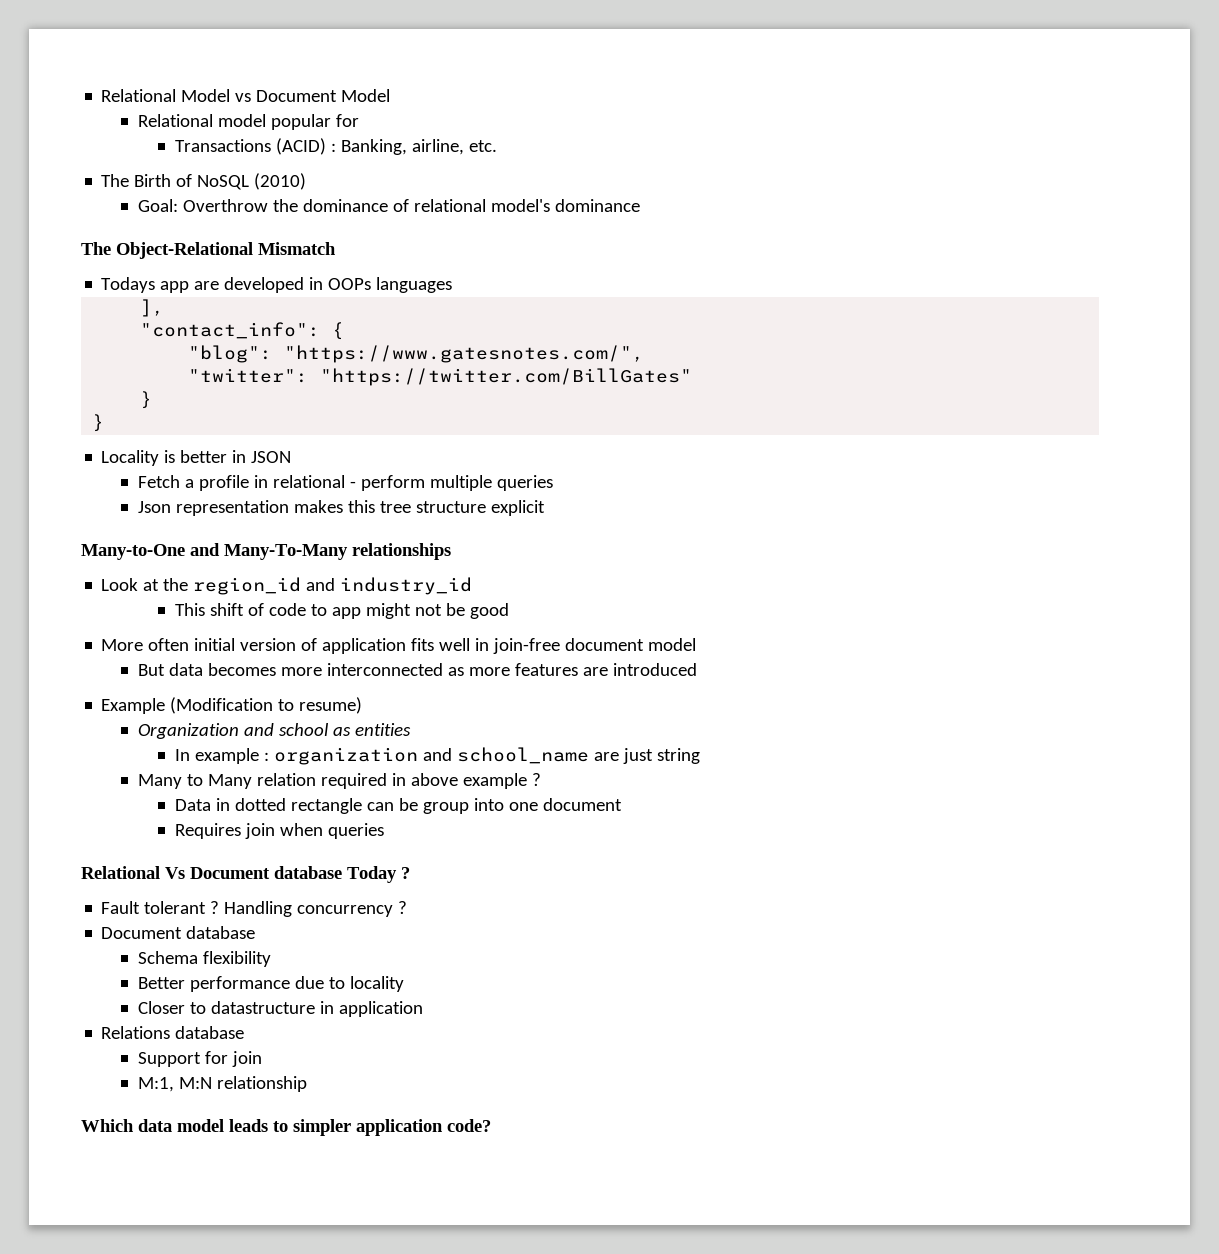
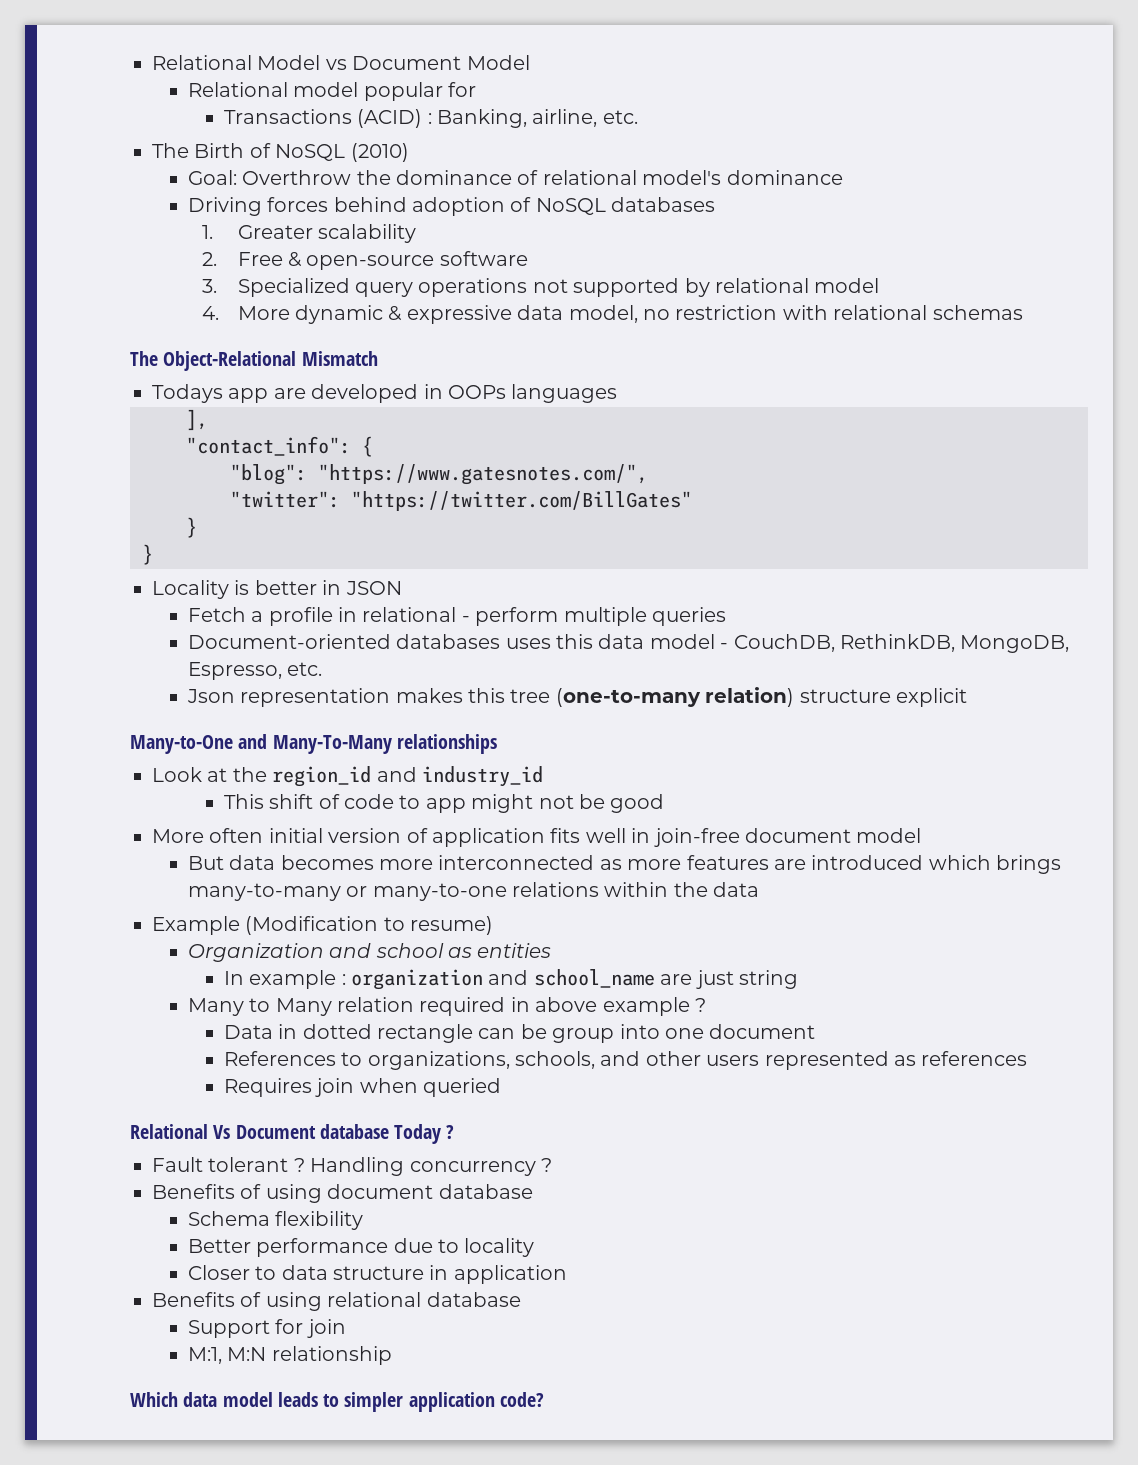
+ Driving forces behind adoption of NoSQL databases
+ 1. Greater scalability
+ 2. Free & open-source software
+ 3. Specialized query operations not supported by relational model
+ 4. More dynamic & expressive data model, no restriction with relational schemas
+ Document-oriented databases uses this data model - CouchDB, RethinkDB, MongoDB, Espresso, etc.
- Json representation makes this tree structure explicit
+ Json representation makes this tree (one-to-many relation) structure explicit
- But data becomes more interconnected as more features are introduced
+ But data becomes more interconnected as more features are introduced which brings many-to-many or many-to-one relations within the data
+ References to organizations, schools, and other users represented as references
- Requires join when queries
+ Requires join when queried
  Handling concurrency ?
- Document database
+ Benefits of using document database
- Closer to datastructure in application
+ Closer to data structure in application
- Relations database
+ Benefits of using relational database

